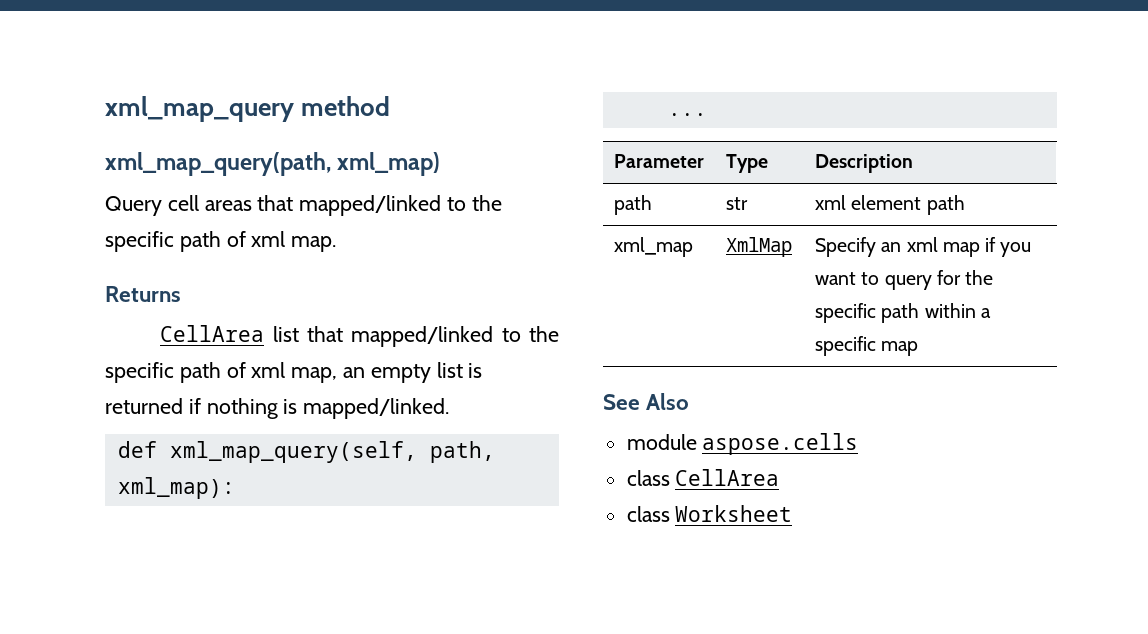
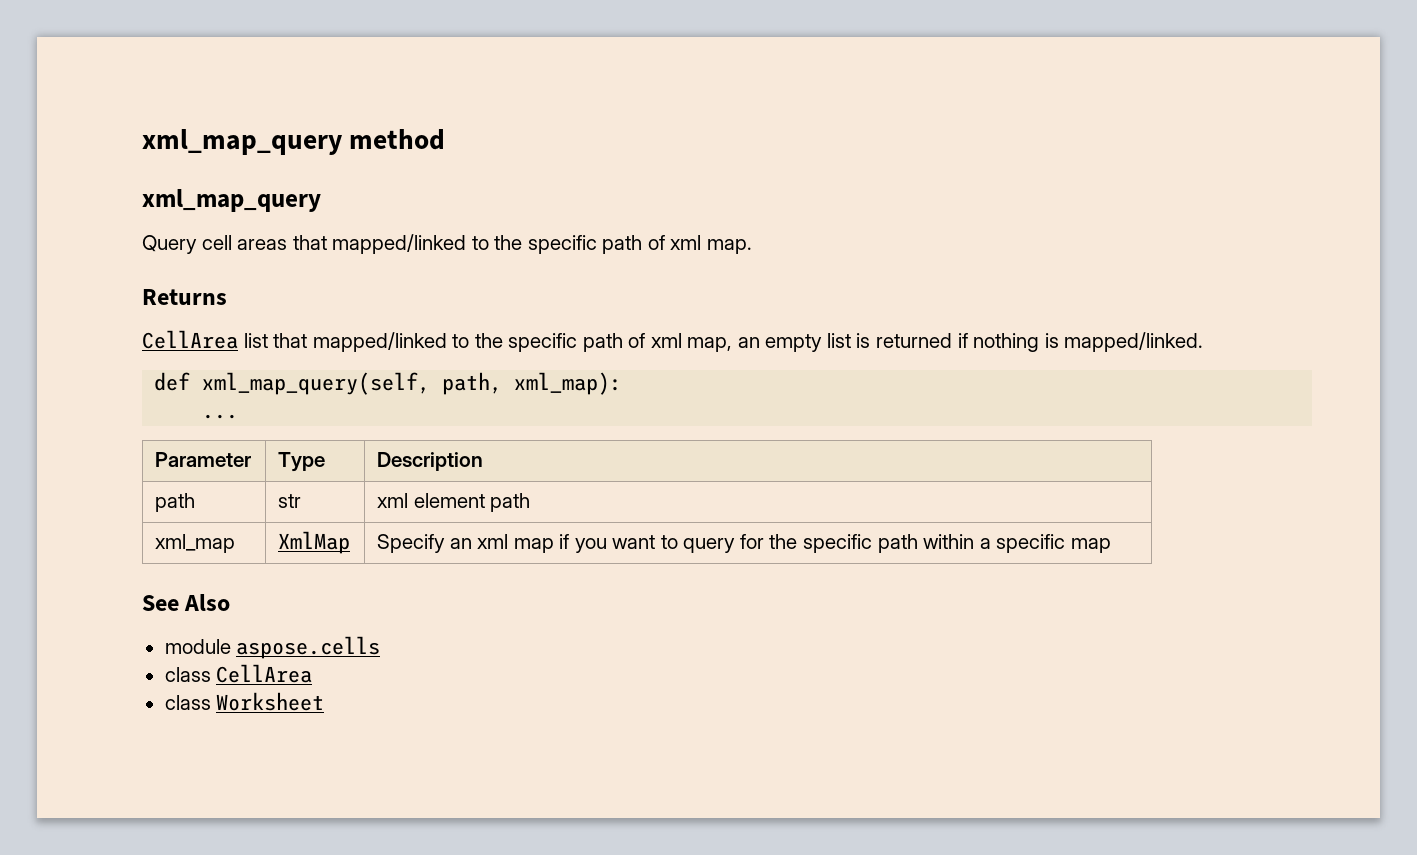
  xml_map_query method
- xml_map_query(path, xml_map)
+ xml_map_query

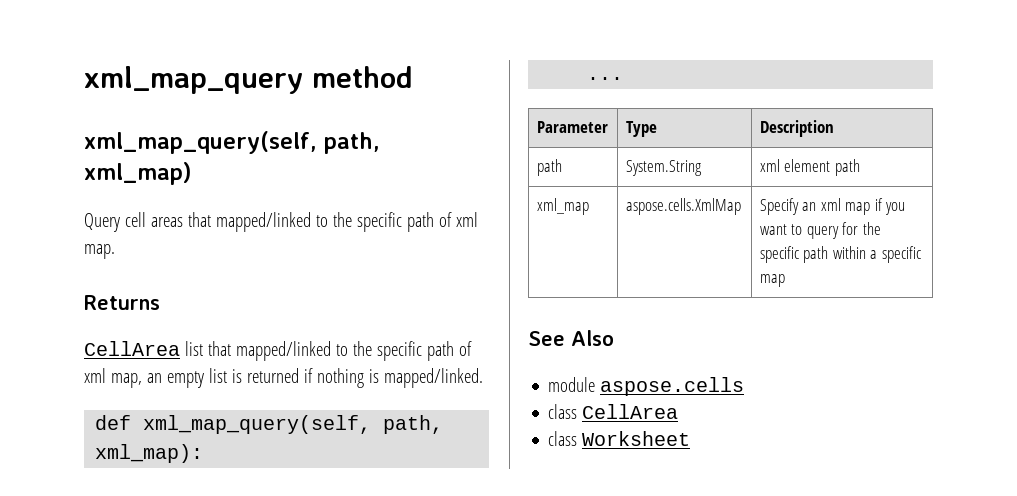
  xml_map_query method
- xml_map_query
+ xml_map_query(self, path, xml_map)
- path | str | xml element path
+ path | System.String | xml element path
- xml_map | XmlMap | Specify an xml map if you want to query for the specific path within a specific map
+ xml_map | aspose.cells.XmlMap | Specify an xml map if you want to query for the specific path within a specific map

